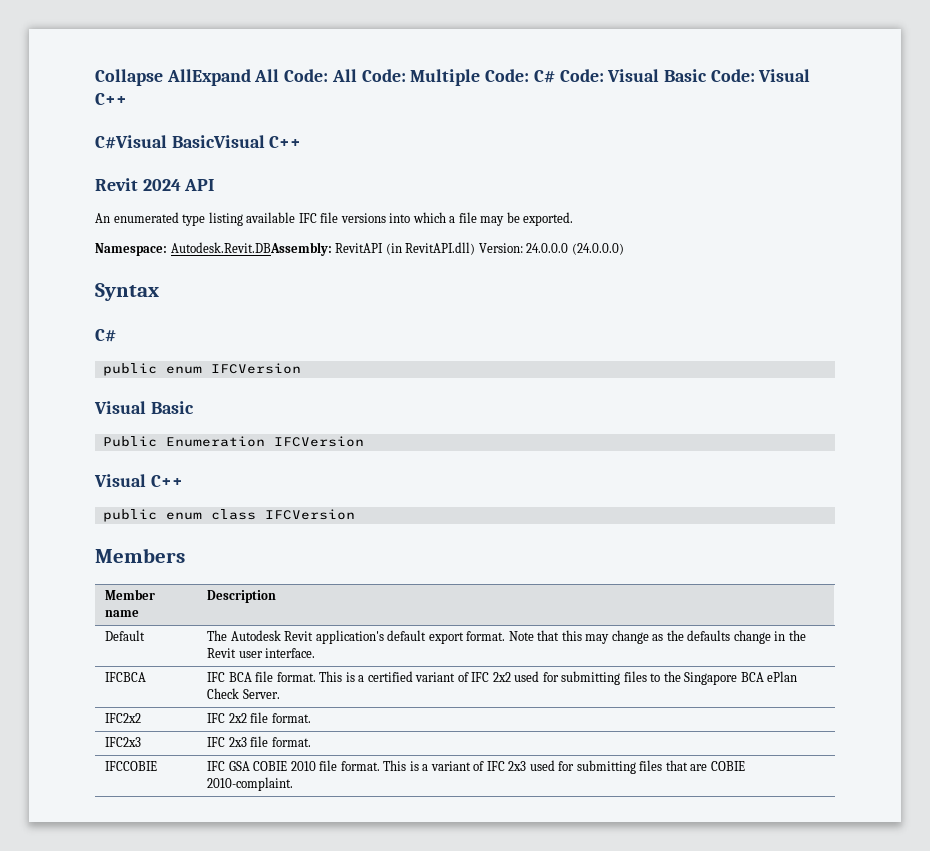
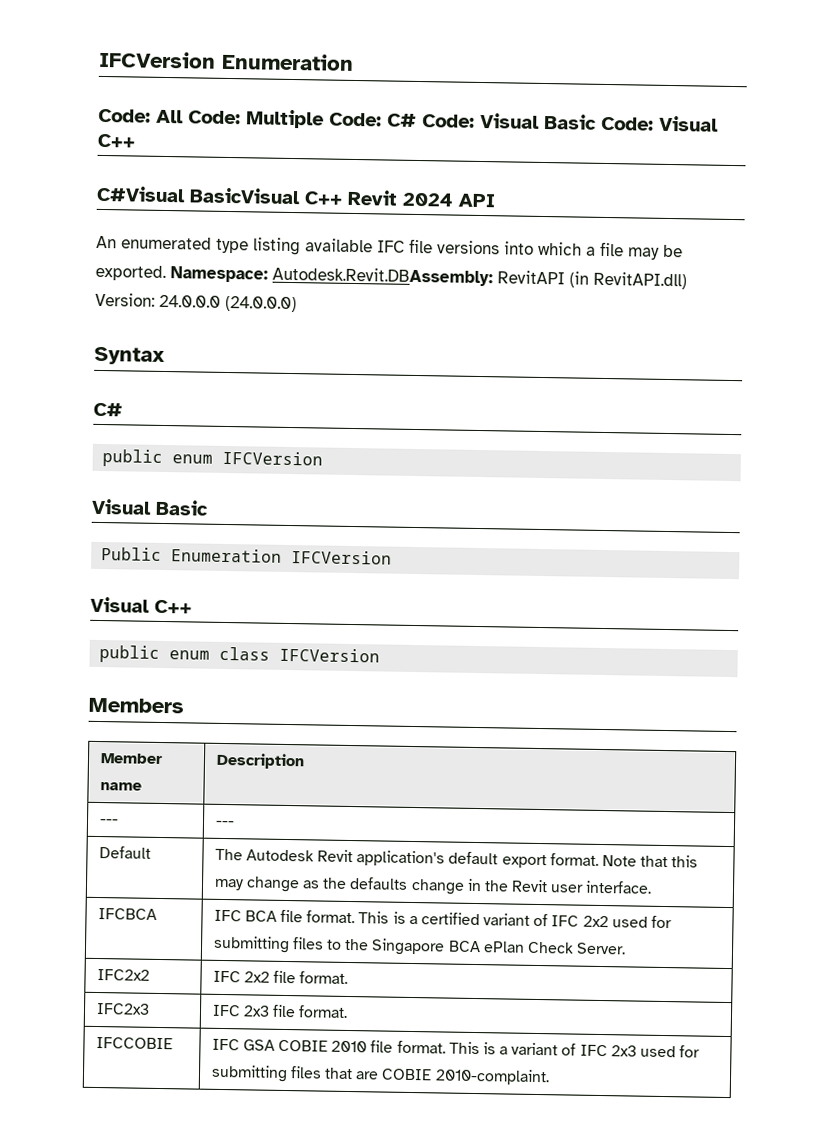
- Collapse AllExpand All Code: All Code: Multiple Code: C# Code: Visual Basic Code: Visual C++
+ IFCVersion Enumeration
+ Code: All Code: Multiple Code: C# Code: Visual Basic Code: Visual C++
- C#Visual BasicVisual C++
- Revit 2024 API
+ C#Visual BasicVisual C++ Revit 2024 API
- An enumerated type listing available IFC file versions into which a file may be exported.
- Namespace: Autodesk.Revit.DBAssembly: RevitAPI (in RevitAPI.dll) Version: 24.0.0.0 (24.0.0.0)
+ An enumerated type listing available IFC file versions into which a file may be exported. Namespace: Autodesk.Revit.DBAssembly: RevitAPI (in RevitAPI.dll) Version: 24.0.0.0 (24.0.0.0)
+ --- | ---

